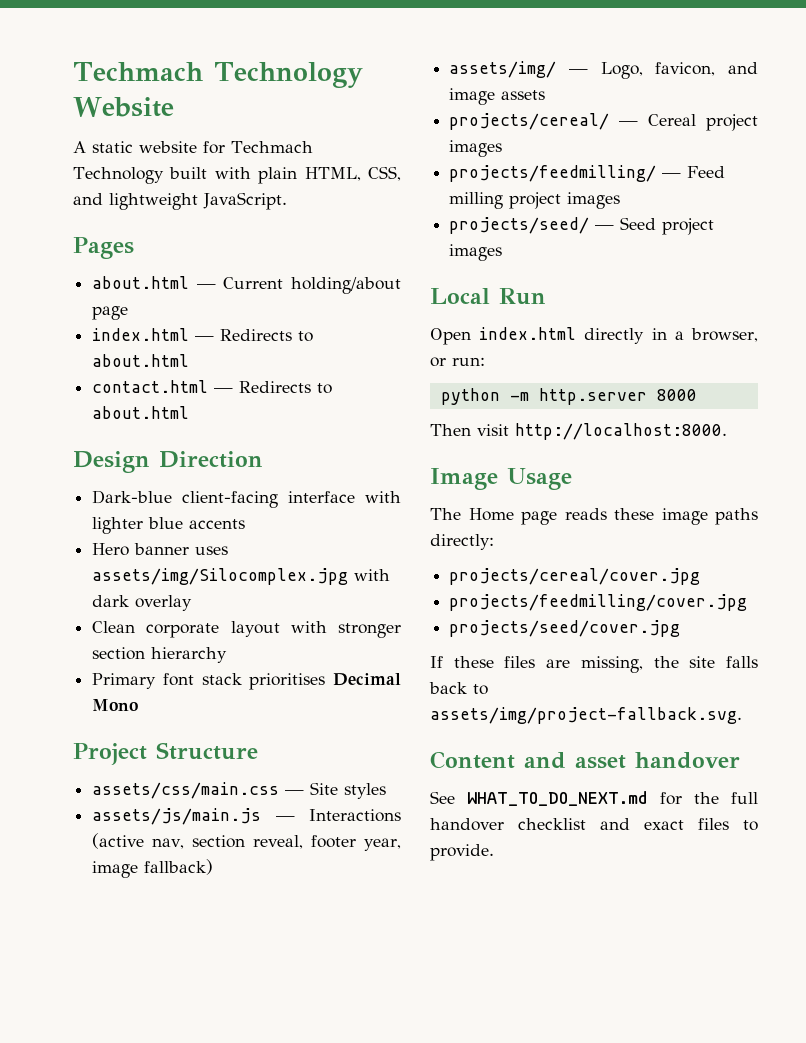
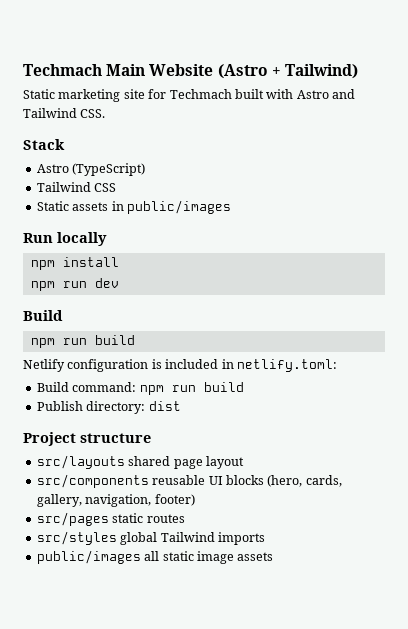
- Techmach Technology Website
- A static website for Techmach Technology built with plain HTML, CSS, and lightweight JavaScript.
- Pages
- about.html — Current holding/about page
- index.html — Redirects to about.html
- contact.html — Redirects to about.html
- Design Direction
- Dark-blue client-facing interface with lighter blue accents
- Hero banner uses assets/img/Silocomplex.jpg with dark overlay
- Clean corporate layout with stronger section hierarchy
- Primary font stack prioritises Decimal Mono
- Project Structure
- assets/css/main.css — Site styles
- assets/js/main.js — Interactions (active nav, section reveal, footer year, image fallback)
- assets/img/ — Logo, favicon, and image assets
- projects/cereal/ — Cereal project images
- projects/feedmilling/ — Feed milling project images
- projects/seed/ — Seed project images
- Local Run
- Open index.html directly in a browser, or run:
- python -m http.server 8000
- Then visit http://localhost:8000.
- Image Usage
- The Home page reads these image paths directly:
- projects/cereal/cover.jpg
- projects/feedmilling/cover.jpg
- projects/seed/cover.jpg
- If these files are missing, the site falls back to assets/img/project-fallback.svg.
- Content and asset handover
- See WHAT_TO_DO_NEXT.md for the full handover checklist and exact files to provide.
+ Techmach Main Website (Astro + Tailwind)
+ Static marketing site for Techmach built with Astro and Tailwind CSS.
+ Stack
+ Astro (TypeScript)
+ Tailwind CSS
+ Static assets in public/images
+ Run locally
+ npm install
+ npm run dev
+ Build
+ npm run build
+ Netlify configuration is included in netlify.toml:
+ Build command: npm run build
+ Publish directory: dist
+ Project structure
+ src/layouts shared page layout
+ src/components reusable UI blocks (hero, cards, gallery, navigation, footer)
+ src/pages static routes
+ src/styles global Tailwind imports
+ public/images all static image assets

